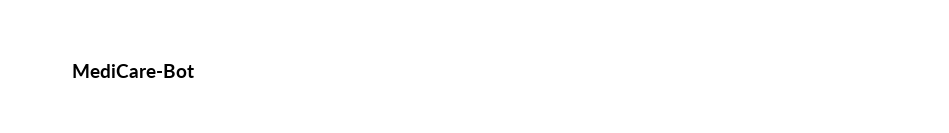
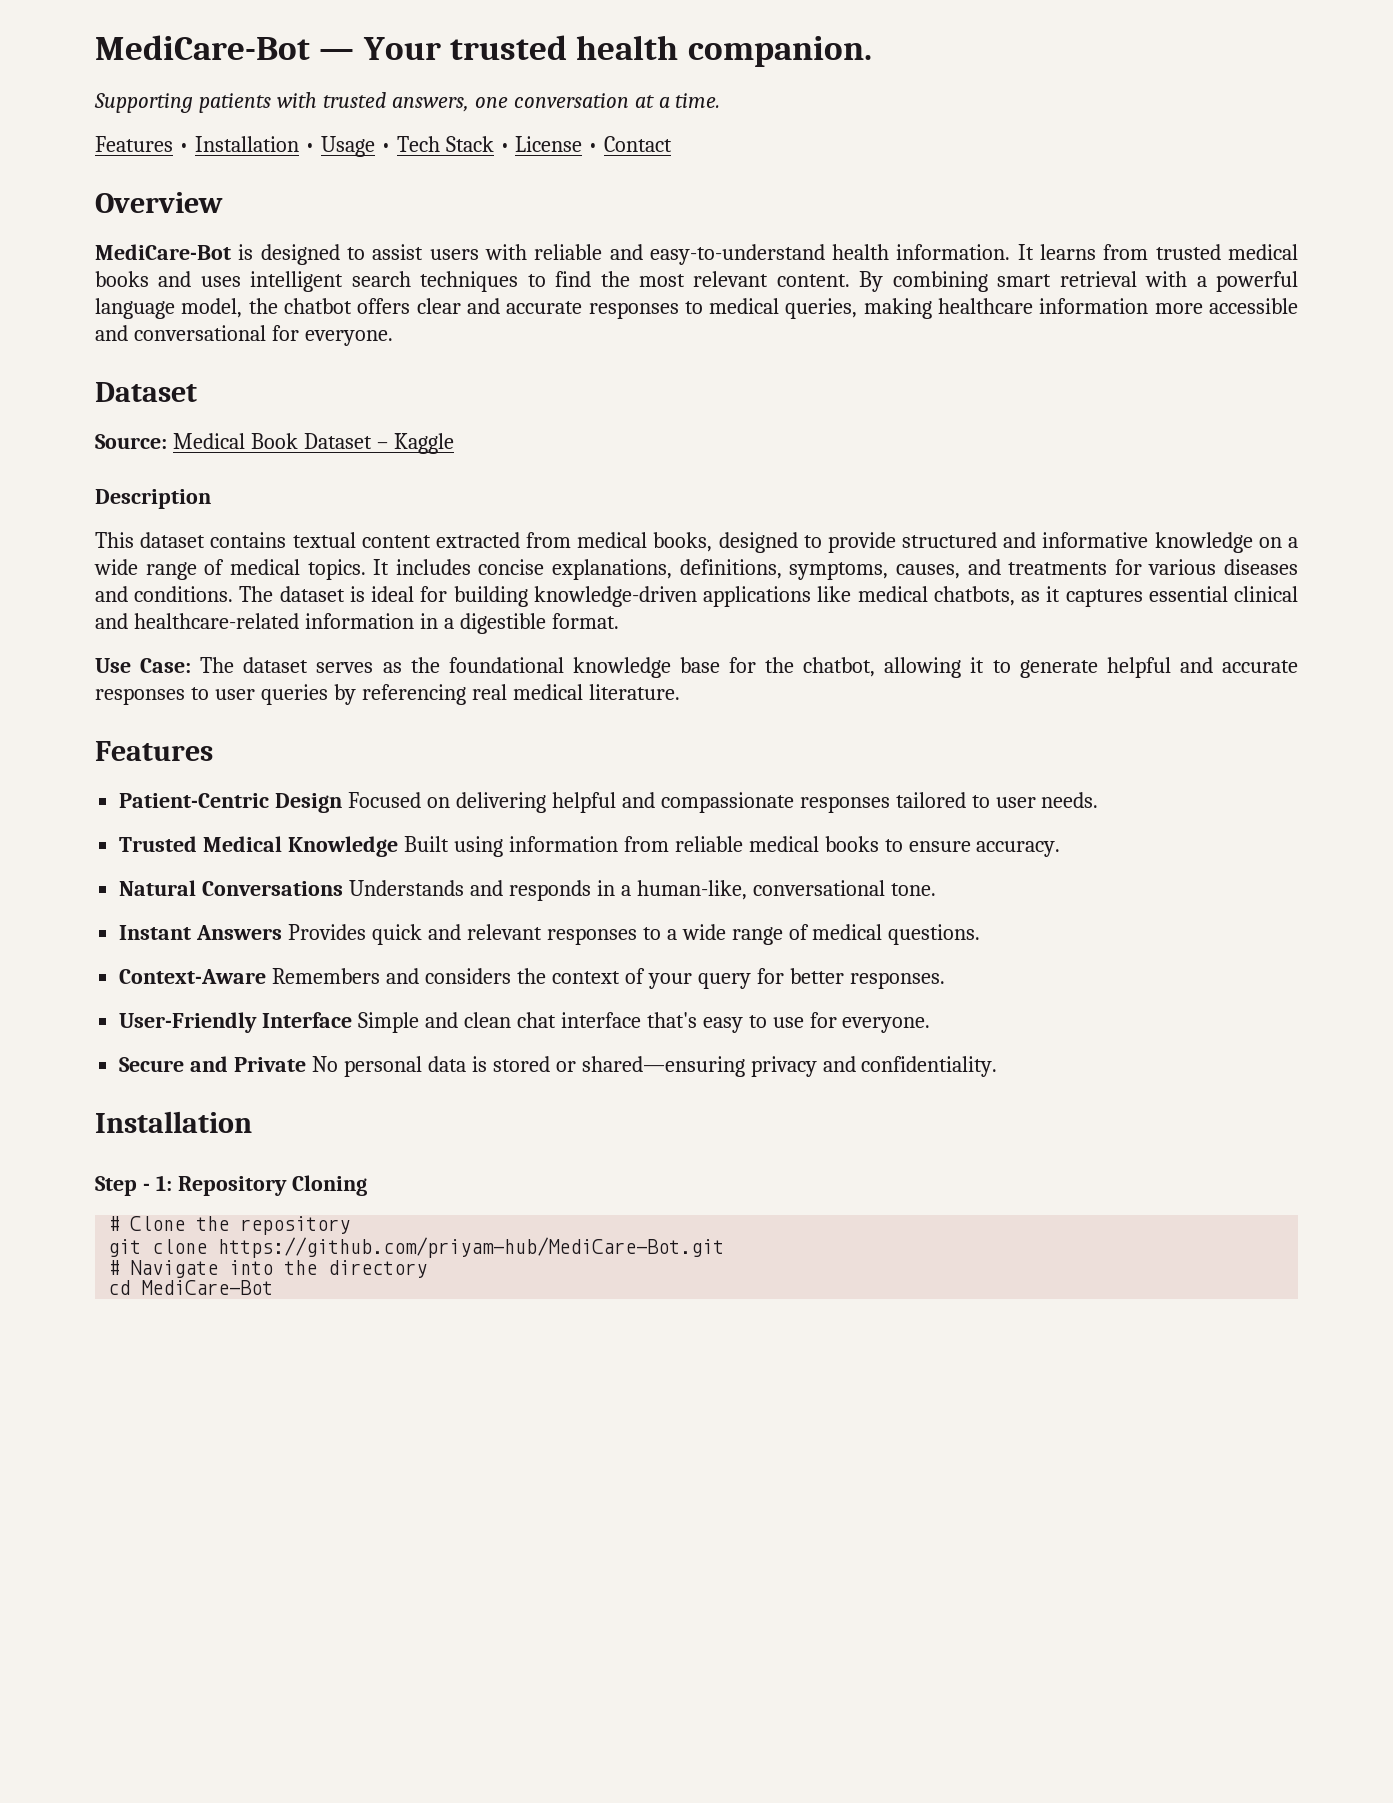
- MediCare-Bot
+ MediCare-Bot — Your trusted health companion.
+ Supporting patients with trusted answers, one conversation at a time.
+ Features • Installation • Usage • Tech Stack • License • Contact
+ Overview
+ MediCare-Bot is designed to assist users with reliable and easy-to-understand health information. It learns from trusted medical books and uses intelligent search techniques to find the most relevant content. By combining smart retrieval with a powerful language model, the chatbot offers clear and accurate responses to medical queries, making healthcare information more accessible and conversational for everyone.
+ Dataset
+ Source: Medical Book Dataset – Kaggle
+ Description
+ This dataset contains textual content extracted from medical books, designed to provide structured and informative knowledge on a wide range of medical topics. It includes concise explanations, definitions, symptoms, causes, and treatments for various diseases and conditions. The dataset is ideal for building knowledge-driven applications like medical chatbots, as it captures essential clinical and healthcare-related information in a digestible format.
+ Use Case: The dataset serves as the foundational knowledge base for the chatbot, allowing it to generate helpful and accurate responses to user queries by referencing real medical literature.
+ Features
+ Patient-Centric Design Focused on delivering helpful and compassionate responses tailored to user needs.
+ Trusted Medical Knowledge Built using information from reliable medical books to ensure accuracy.
+ Natural Conversations Understands and responds in a human-like, conversational tone.
+ Instant Answers Provides quick and relevant responses to a wide range of medical questions.
+ Context-Aware Remembers and considers the context of your query for better responses.
+ User-Friendly Interface Simple and clean chat interface that's easy to use for everyone.
+ Secure and Private No personal data is stored or shared—ensuring privacy and confidentiality.
+ Installation
+ Step - 1: Repository Cloning
+ # Clone the repository
+ git clone https://github.com/priyam-hub/MediCare-Bot.git
+ # Navigate into the directory
+ cd MediCare-Bot

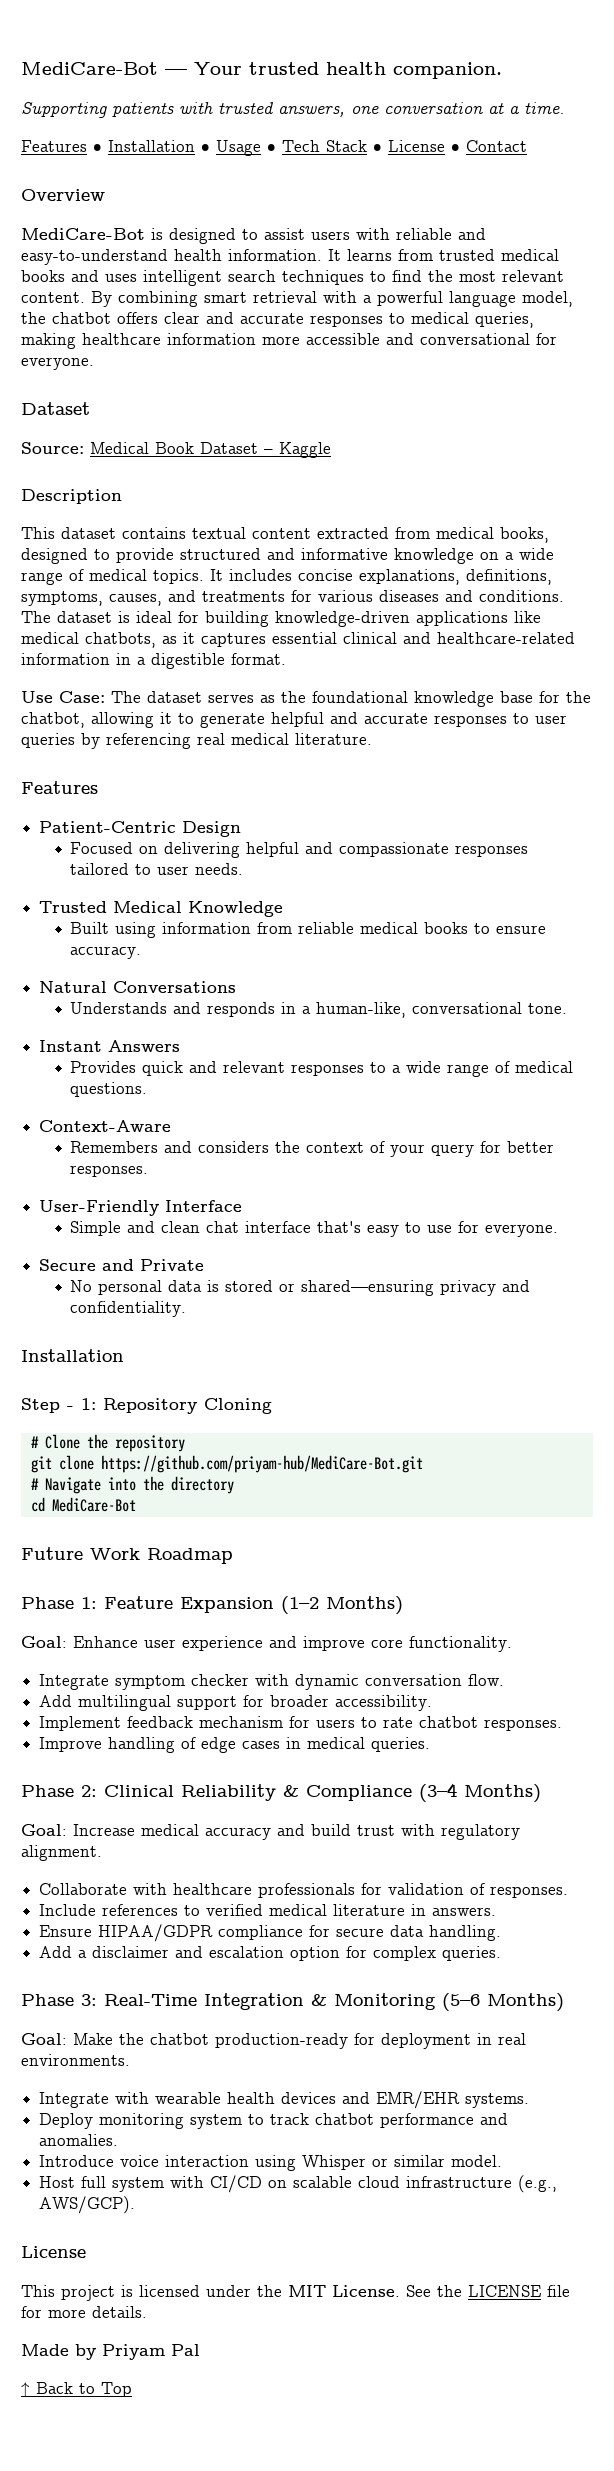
- Patient-Centric Design Focused on delivering helpful and compassionate responses tailored to user needs.
+ Patient-Centric Design
+ Focused on delivering helpful and compassionate responses tailored to user needs.
- Trusted Medical Knowledge Built using information from reliable medical books to ensure accuracy.
+ Trusted Medical Knowledge
+ Built using information from reliable medical books to ensure accuracy.
- Natural Conversations Understands and responds in a human-like, conversational tone.
+ Natural Conversations
+ Understands and responds in a human-like, conversational tone.
- Instant Answers Provides quick and relevant responses to a wide range of medical questions.
+ Instant Answers
+ Provides quick and relevant responses to a wide range of medical questions.
- Context-Aware Remembers and considers the context of your query for better responses.
+ Context-Aware
+ Remembers and considers the context of your query for better responses.
- User-Friendly Interface Simple and clean chat interface that's easy to use for everyone.
+ User-Friendly Interface
+ Simple and clean chat interface that's easy to use for everyone.
- Secure and Private No personal data is stored or shared—ensuring privacy and confidentiality.
+ Secure and Private
+ No personal data is stored or shared—ensuring privacy and confidentiality.
+ Future Work Roadmap
+ Phase 1: Feature Expansion (1–2 Months)
+ Goal: Enhance user experience and improve core functionality.
+ Integrate symptom checker with dynamic conversation flow.
+ Add multilingual support for broader accessibility.
+ Implement feedback mechanism for users to rate chatbot responses.
+ Improve handling of edge cases in medical queries.
+ Phase 2: Clinical Reliability & Compliance (3–4 Months)
+ Goal: Increase medical accuracy and build trust with regulatory alignment.
+ Collaborate with healthcare professionals for validation of responses.
+ Include references to verified medical literature in answers.
+ Ensure HIPAA/GDPR compliance for secure data handling.
+ Add a disclaimer and escalation option for complex queries.
+ Phase 3: Real-Time Integration & Monitoring (5–6 Months)
+ Goal: Make the chatbot production-ready for deployment in real environments.
+ Integrate with wearable health devices and EMR/EHR systems.
+ Deploy monitoring system to track chatbot performance and anomalies.
+ Introduce voice interaction using Whisper or similar model.
+ Host full system with CI/CD on scalable cloud infrastructure (e.g., AWS/GCP).
+ License
+ This project is licensed under the MIT License. See the LICENSE file for more details.
+ Made by Priyam Pal
+ ↑ Back to Top

